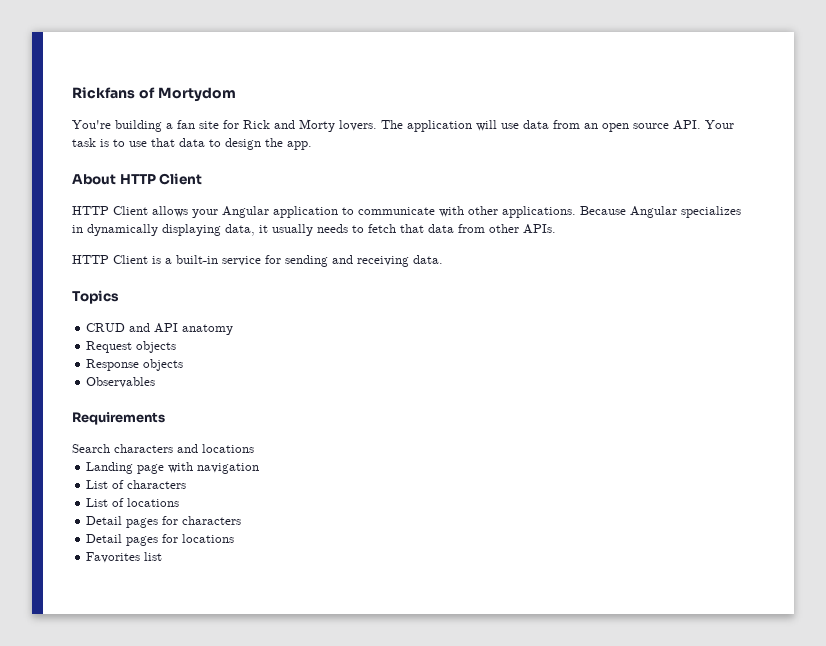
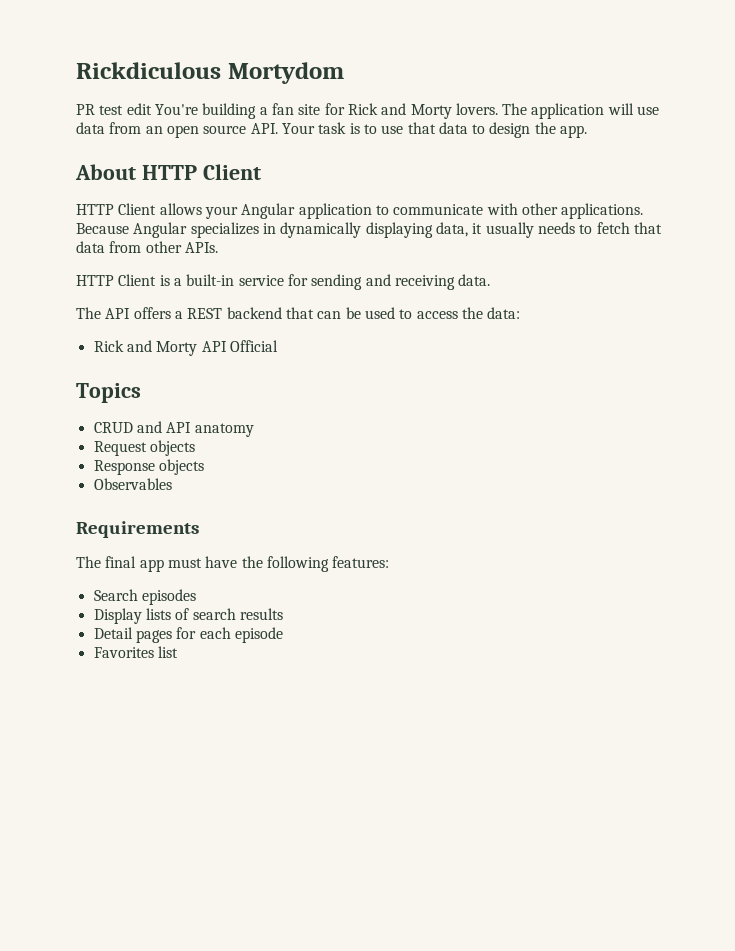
- Rickfans of Mortydom
+ Rickdiculous Mortydom
- You're building a fan site for Rick and Morty lovers.
+ PR test edit You're building a fan site for Rick and Morty lovers.
+ The API offers a REST backend that can be used to access the data:
+ Rick and Morty API Official
- Search characters and locations
- Landing page with navigation
- List of characters
- List of locations
- Detail pages for characters
- Detail pages for locations
+ The final app must have the following features:
+ Search episodes
+ Display lists of search results
+ Detail pages for each episode

